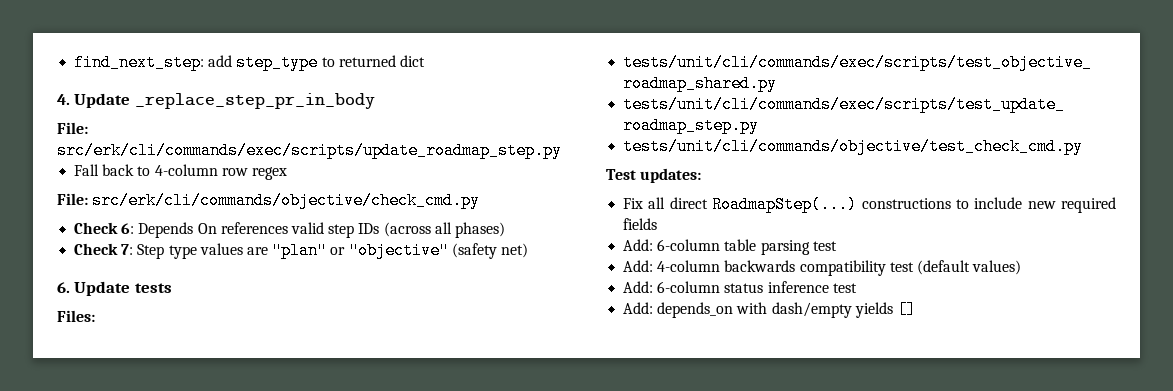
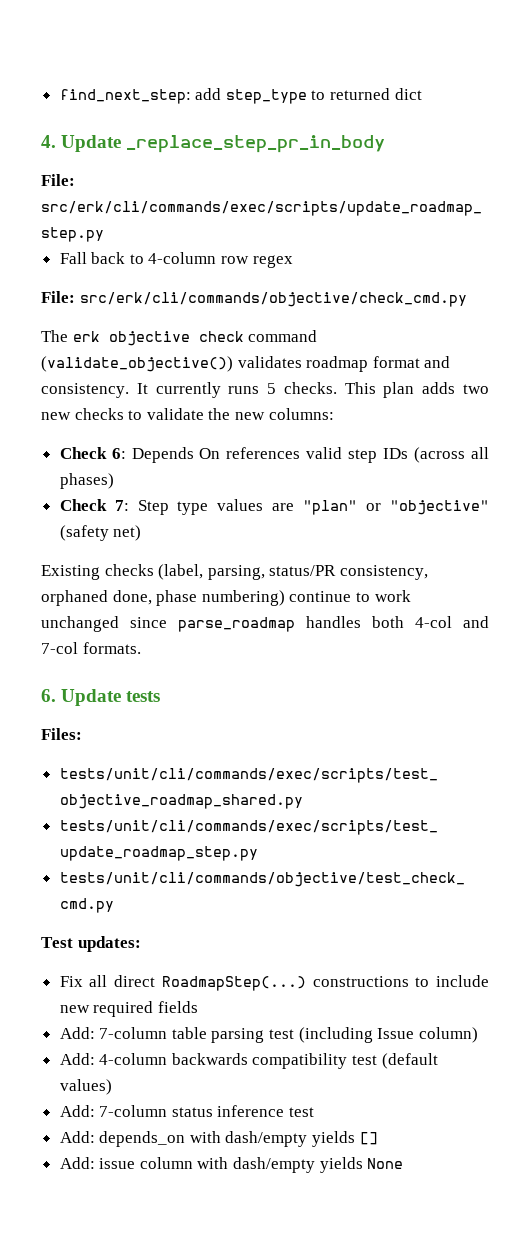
+ The erk objective check command (validate_objective()) validates roadmap format and consistency. It currently runs 5 checks. This plan adds two new checks to validate the new columns:
+ Existing checks (label, parsing, status/PR consistency, orphaned done, phase numbering) continue to work unchanged since parse_roadmap handles both 4-col and 7-col formats.
- Add: 6-column table parsing test
+ Add: 7-column table parsing test (including Issue column)
- Add: 6-column status inference test
+ Add: 7-column status inference test
+ Add: issue column with dash/empty yields None

